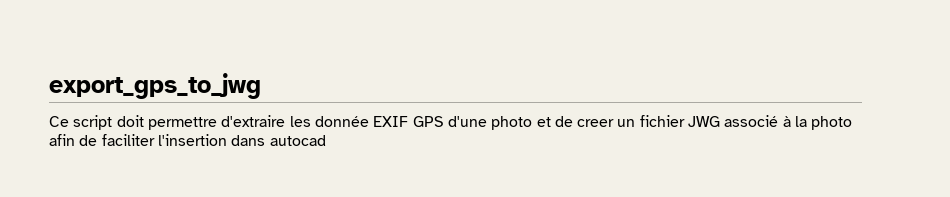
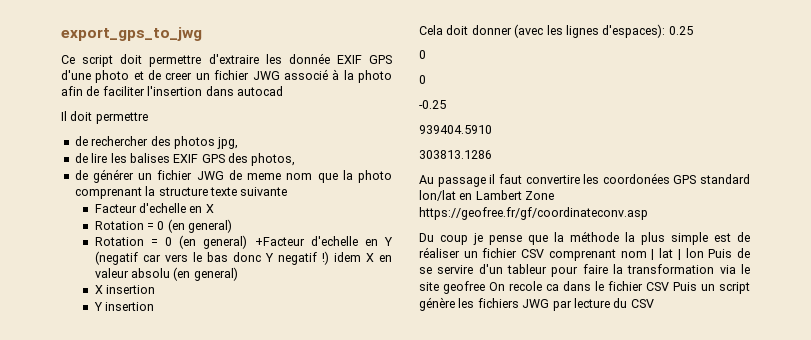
+ Il doit permettre
+ de rechercher des photos jpg,
+ de lire les balises EXIF GPS des photos,
+ de générer un fichier JWG de meme nom que la photo comprenant la structure texte suivante
+ Facteur d'echelle en X
+ Rotation = 0 (en general)
+ Rotation = 0 (en general) +Facteur d'echelle en Y (negatif car vers le bas donc Y negatif !) idem X en valeur absolu (en general)
+ X insertion
+ Y insertion
+ Cela doit donner (avec les lignes d'espaces): 0.25
+ 0
+ 0
+ -0.25
+ 939404.5910
+ 303813.1286
+ Au passage il faut convertire les coordonées GPS standard lon/lat en Lambert Zone https://geofree.fr/gf/coordinateconv.asp
+ Du coup je pense que la méthode la plus simple est de réaliser un fichier CSV comprenant nom | lat | lon Puis de se servire d'un tableur pour faire la transformation via le site geofree On recole ca dans le fichier CSV Puis un script génère les fichiers JWG par lecture du CSV

